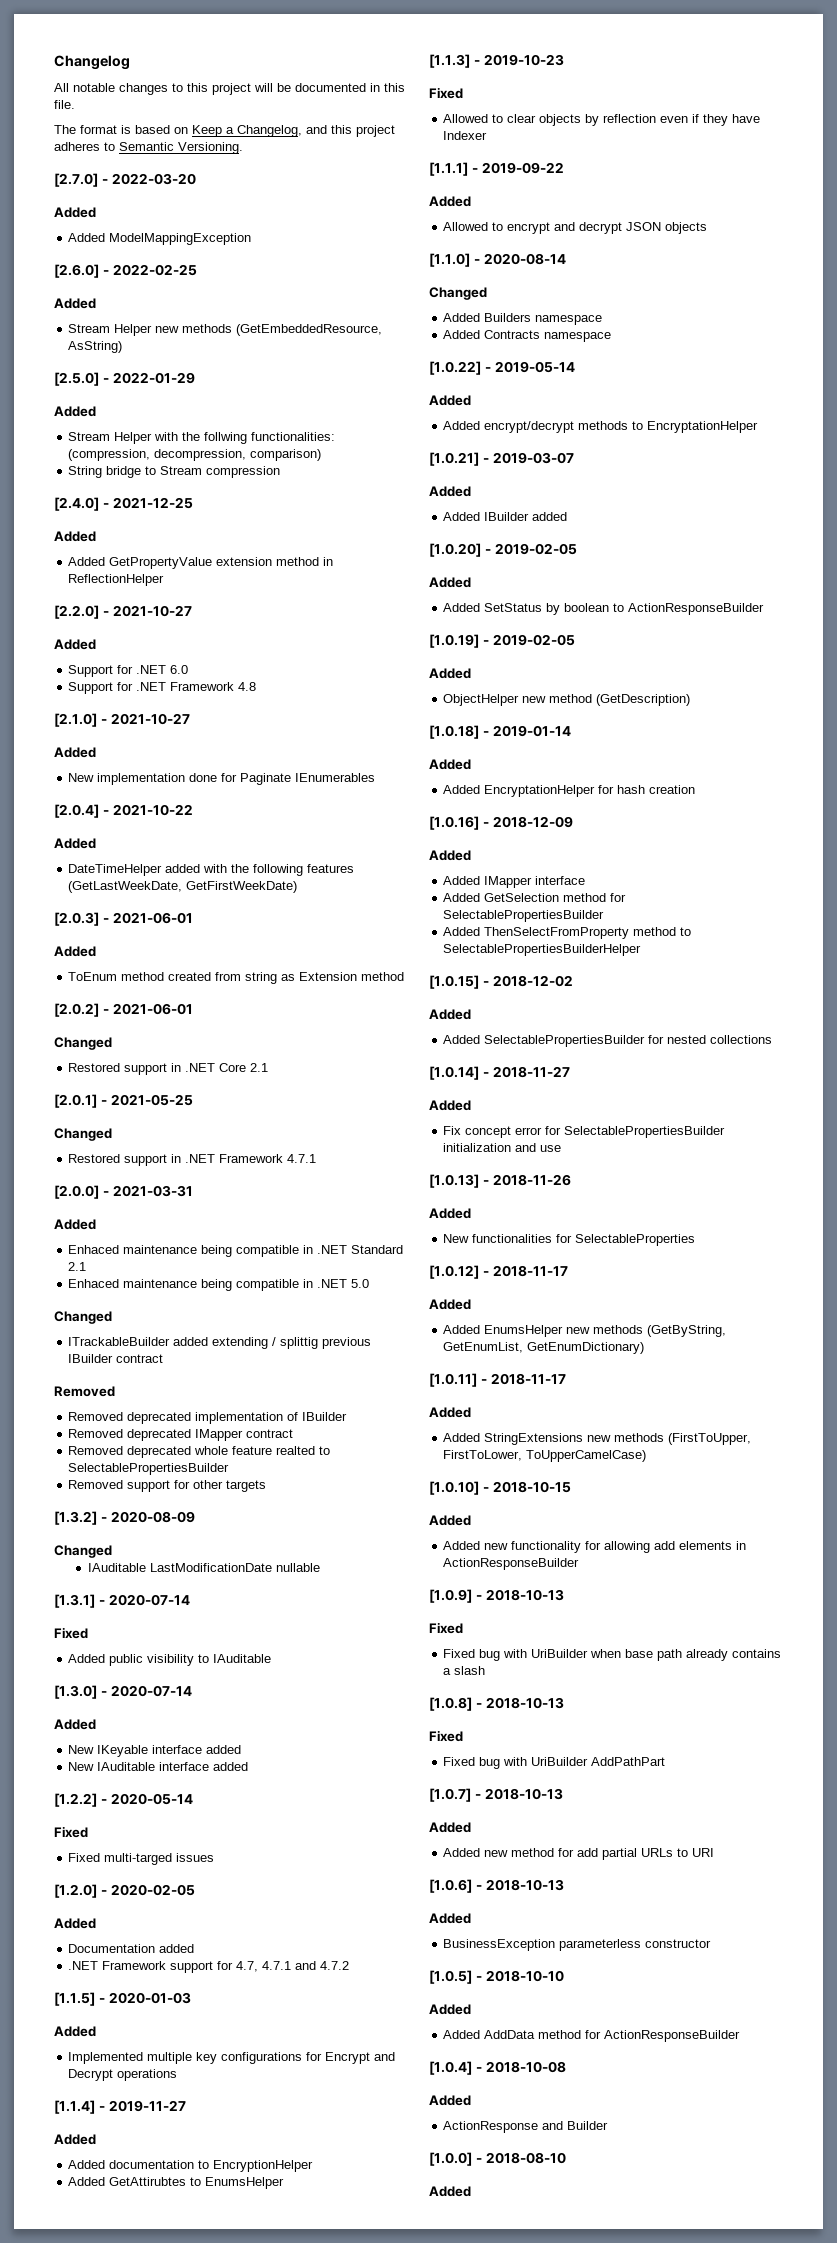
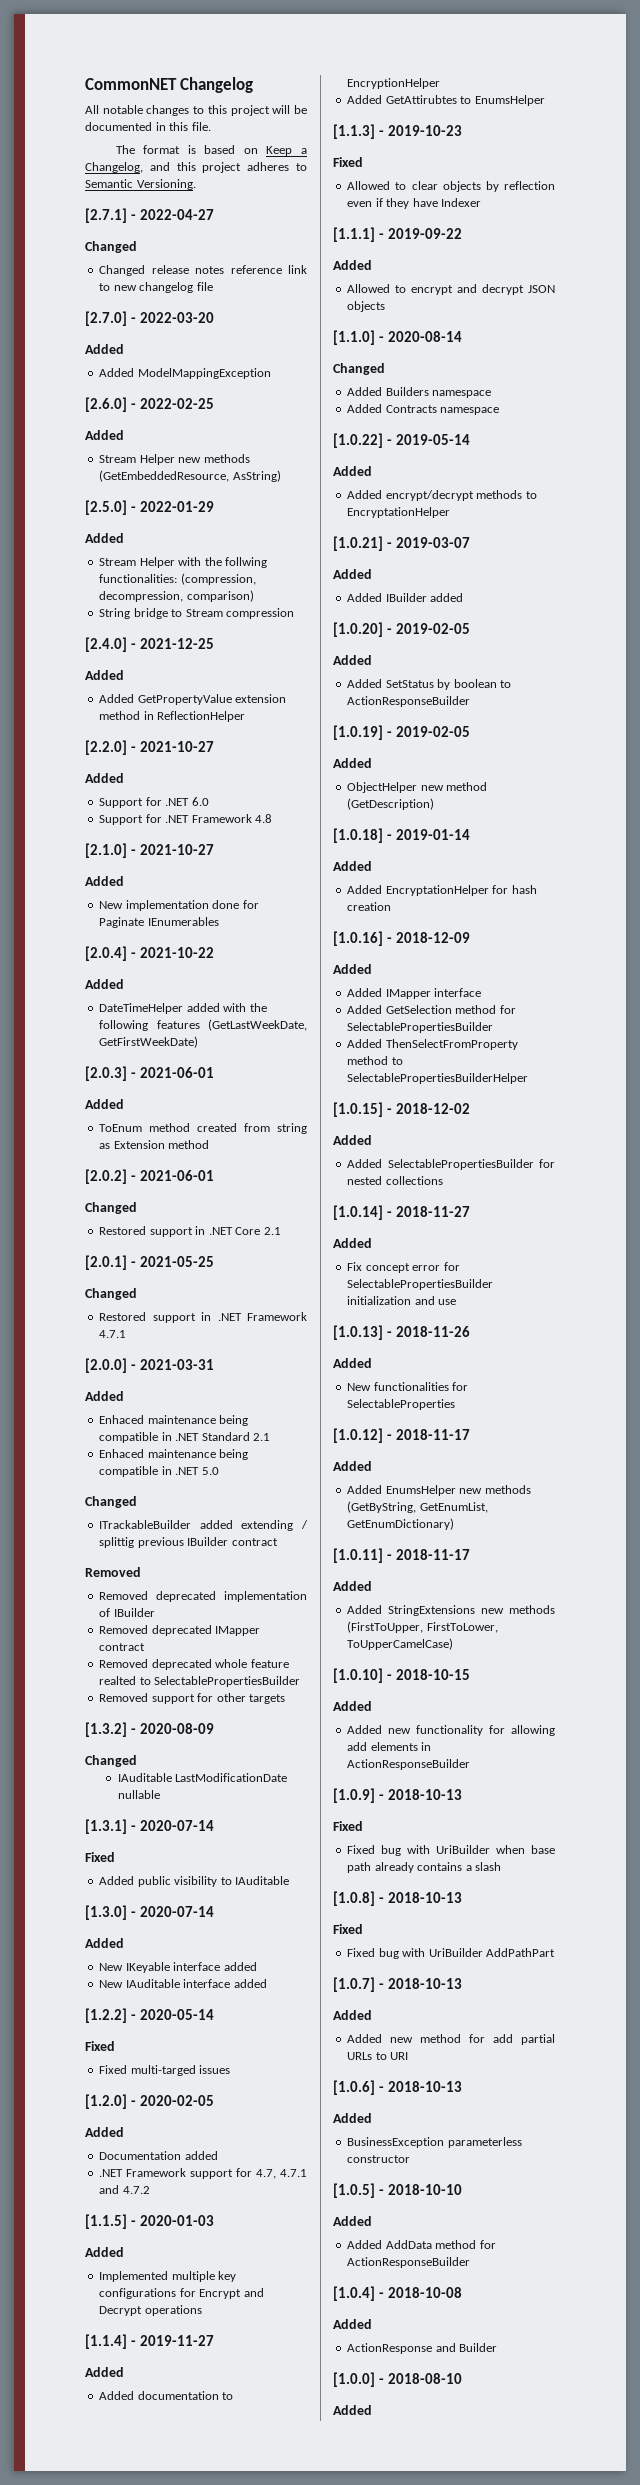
- Changelog
+ CommonNET Changelog
+ [2.7.1] - 2022-04-27
+ Changed
+ Changed release notes reference link to new changelog file

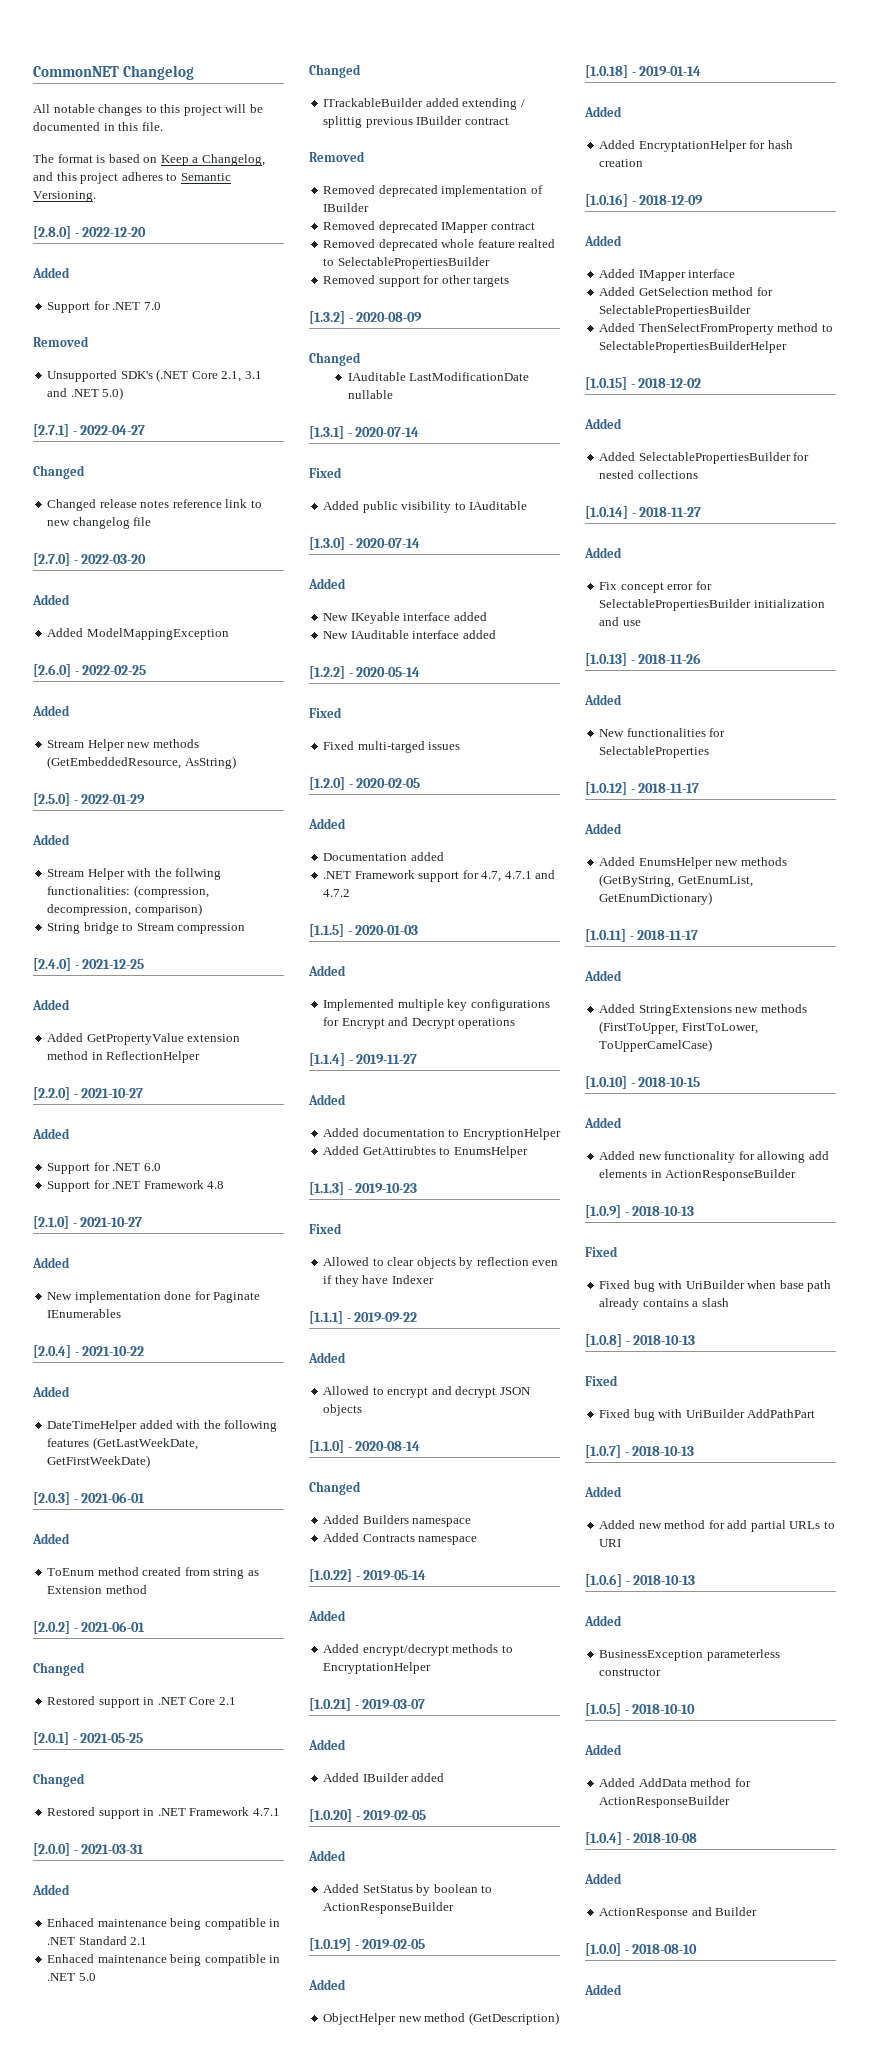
+ [2.8.0] - 2022-12-20
+ Added
+ Support for .NET 7.0
+ Removed
+ Unsupported SDK's (.NET Core 2.1, 3.1 and .NET 5.0)

